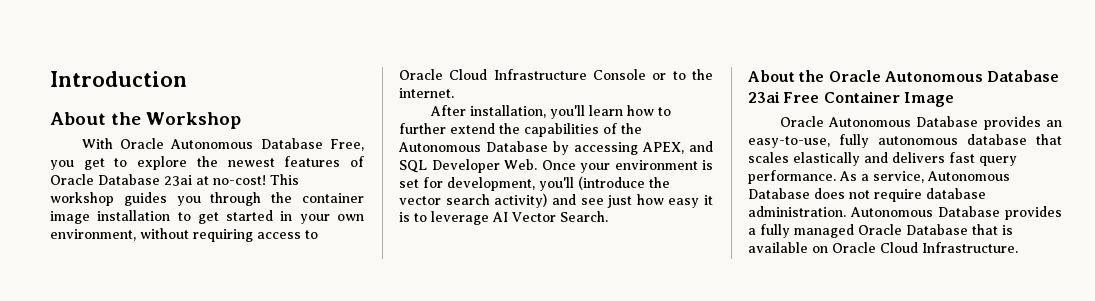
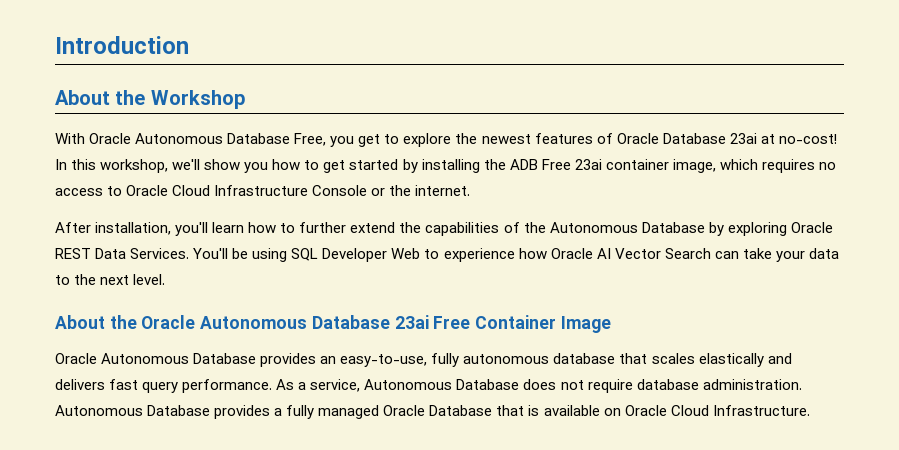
- This workshop guides you through the container image installation to get started in your own environment, without requiring access to Oracle Cloud Infrastructure Console or to the internet.
+ In this workshop, we'll show you how to get started by installing the ADB Free 23ai container image, which requires no access to Oracle Cloud Infrastructure Console or the internet.
- After installation, you'll learn how to further extend the capabilities of the Autonomous Database by accessing APEX, and SQL Developer Web. Once your environment is set for development, you'll (introduce the vector search activity) and see just how easy it is to leverage AI Vector Search.
+ After installation, you'll learn how to further extend the capabilities of the Autonomous Database by exploring Oracle REST Data Services. You'll be using SQL Developer Web to experience how Oracle AI Vector Search can take your data to the next level.

